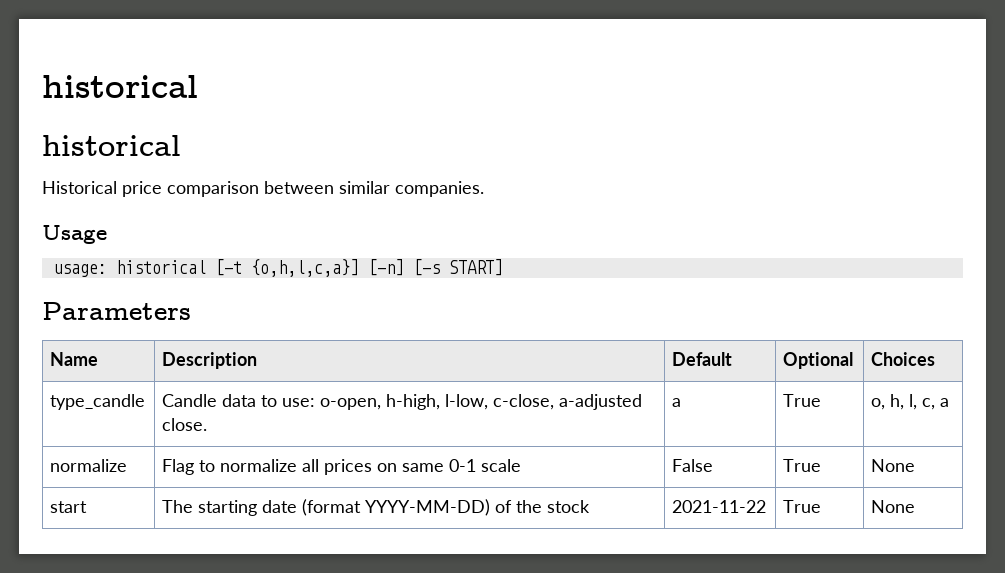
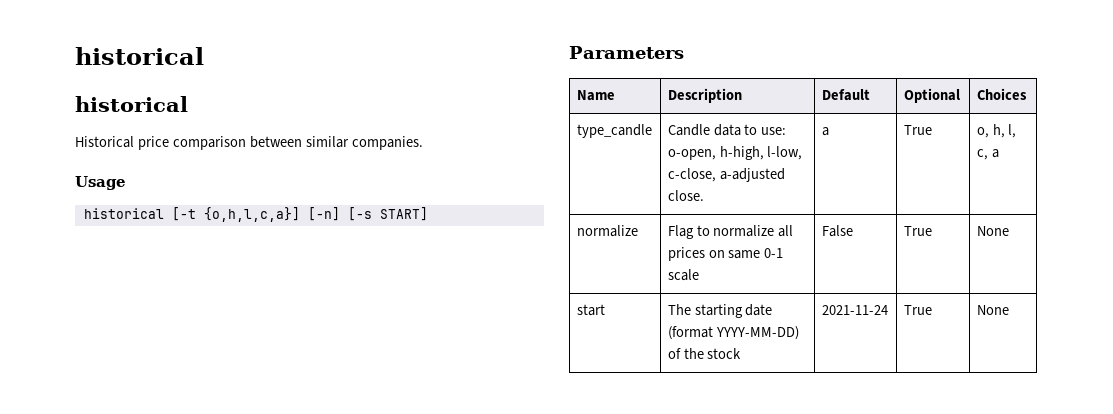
- usage: historical [-t {o,h,l,c,a}] [-n] [-s START]
+ historical [-t {o,h,l,c,a}] [-n] [-s START]
- start | The starting date (format YYYY-MM-DD) of the stock | 2021-11-22 | True | None
+ start | The starting date (format YYYY-MM-DD) of the stock | 2021-11-24 | True | None

